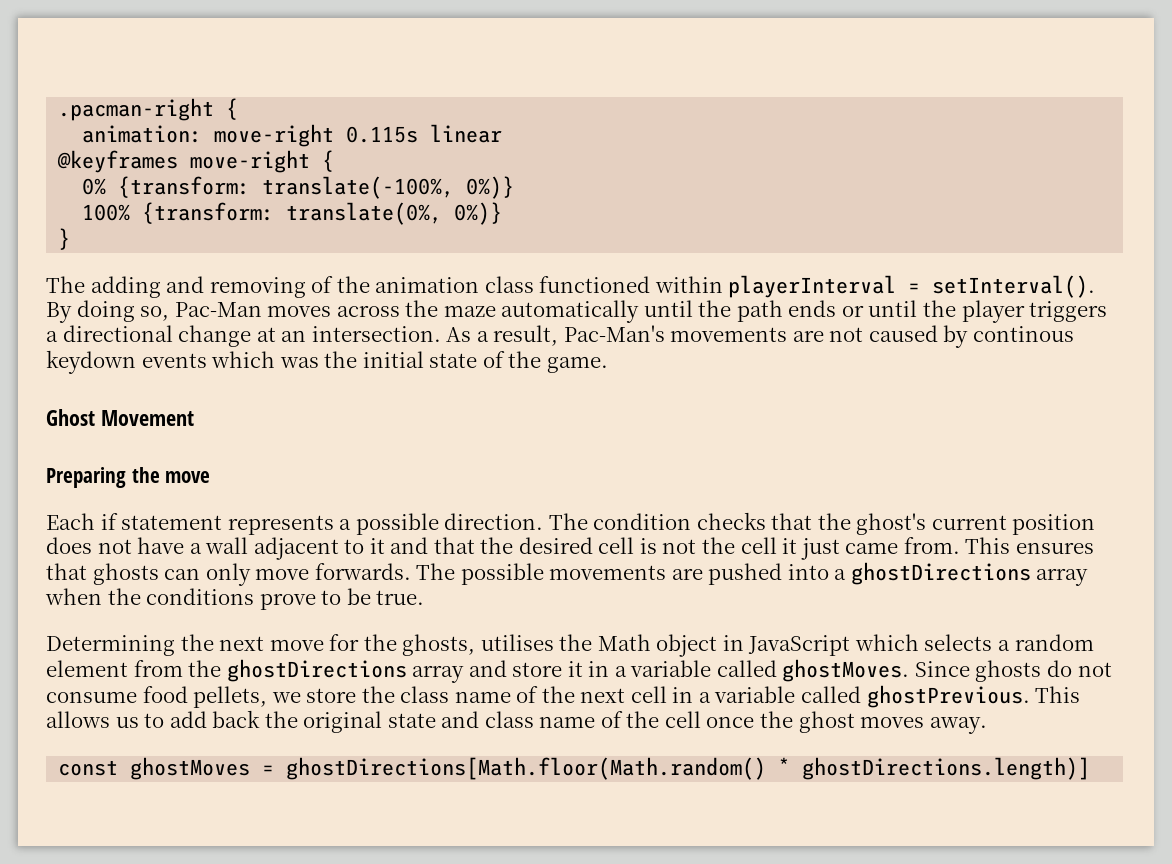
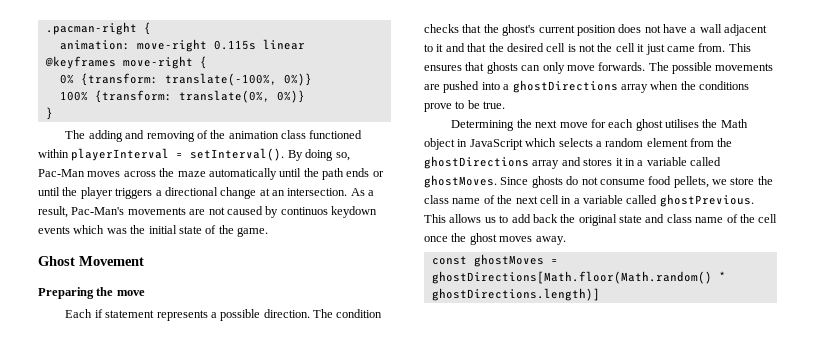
- As a result, Pac-Man's movements are not caused by continous keydown events which was the initial state of the game.
+ As a result, Pac-Man's movements are not caused by continuos keydown events which was the initial state of the game.
- Determining the next move for the ghosts, utilises the Math object in JavaScript which selects a random element from the ghostDirections array and store it in a variable called ghostMoves.
+ Determining the next move for each ghost utilises the Math object in JavaScript which selects a random element from the ghostDirections array and stores it in a variable called ghostMoves.

